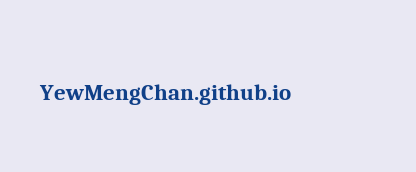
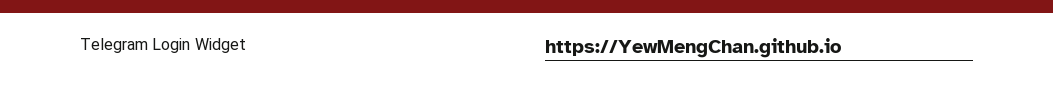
- YewMengChan.github.io
+ Telegram Login Widget
+ https://YewMengChan.github.io

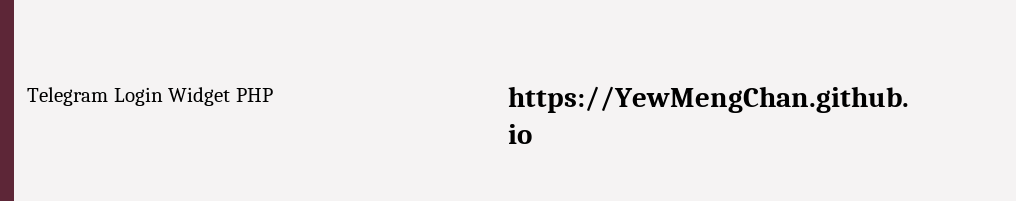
- Telegram Login Widget
+ Telegram Login Widget PHP

